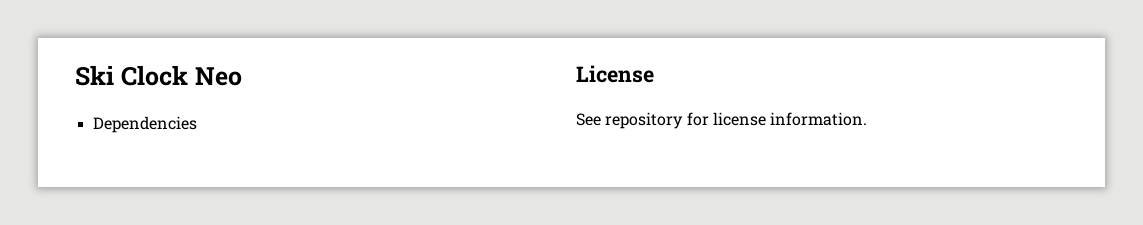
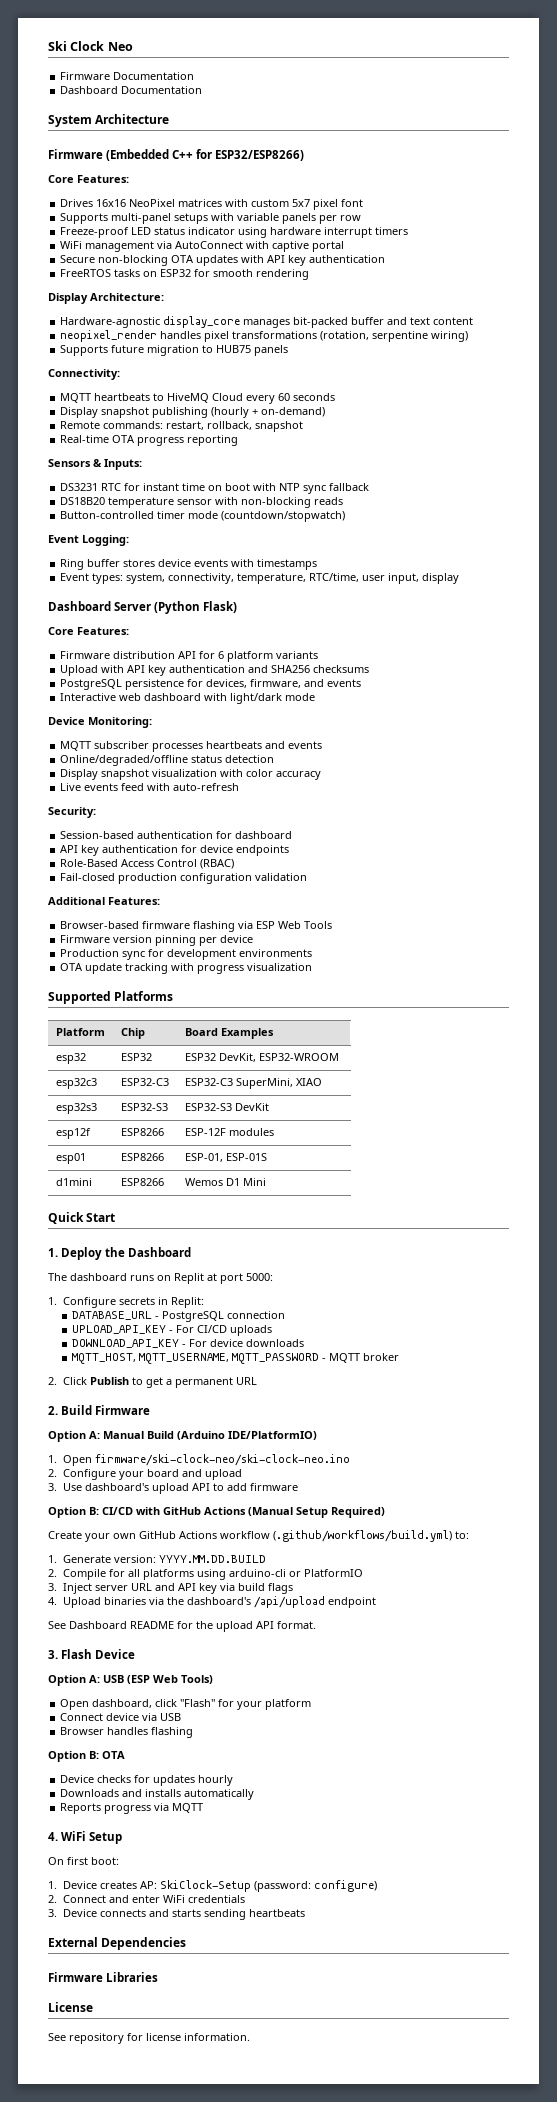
- Dependencies
+ Firmware Documentation
+ Dashboard Documentation
+ System Architecture
+ Firmware (Embedded C++ for ESP32/ESP8266)
+ Core Features:
+ Drives 16x16 NeoPixel matrices with custom 5x7 pixel font
+ Supports multi-panel setups with variable panels per row
+ Freeze-proof LED status indicator using hardware interrupt timers
+ WiFi management via AutoConnect with captive portal
+ Secure non-blocking OTA updates with API key authentication
+ FreeRTOS tasks on ESP32 for smooth rendering
+ Display Architecture:
+ Hardware-agnostic display_core manages bit-packed buffer and text content
+ neopixel_render handles pixel transformations (rotation, serpentine wiring)
+ Supports future migration to HUB75 panels
+ Connectivity:
+ MQTT heartbeats to HiveMQ Cloud every 60 seconds
+ Display snapshot publishing (hourly + on-demand)
+ Remote commands: restart, rollback, snapshot
+ Real-time OTA progress reporting
+ Sensors & Inputs:
+ DS3231 RTC for instant time on boot with NTP sync fallback
+ DS18B20 temperature sensor with non-blocking reads
+ Button-controlled timer mode (countdown/stopwatch)
+ Event Logging:
+ Ring buffer stores device events with timestamps
+ Event types: system, connectivity, temperature, RTC/time, user input, display
+ Dashboard Server (Python Flask)
+ Core Features:
+ Firmware distribution API for 6 platform variants
+ Upload with API key authentication and SHA256 checksums
+ PostgreSQL persistence for devices, firmware, and events
+ Interactive web dashboard with light/dark mode
+ Device Monitoring:
+ MQTT subscriber processes heartbeats and events
+ Online/degraded/offline status detection
+ Display snapshot visualization with color accuracy
+ Live events feed with auto-refresh
+ Security:
+ Session-based authentication for dashboard
+ API key authentication for device endpoints
+ Role-Based Access Control (RBAC)
+ Fail-closed production configuration validation
+ Additional Features:
+ Browser-based firmware flashing via ESP Web Tools
+ Firmware version pinning per device
+ Production sync for development environments
+ OTA update tracking with progress visualization
+ Supported Platforms
+ Platform | Chip | Board Examples
+ esp32 | ESP32 | ESP32 DevKit, ESP32-WROOM
+ esp32c3 | ESP32-C3 | ESP32-C3 SuperMini, XIAO
+ esp32s3 | ESP32-S3 | ESP32-S3 DevKit
+ esp12f | ESP8266 | ESP-12F modules
+ esp01 | ESP8266 | ESP-01, ESP-01S
+ d1mini | ESP8266 | Wemos D1 Mini
+ Quick Start
+ 1. Deploy the Dashboard
+ The dashboard runs on Replit at port 5000:
+ 1. Configure secrets in Replit:
+ DATABASE_URL - PostgreSQL connection
+ UPLOAD_API_KEY - For CI/CD uploads
+ DOWNLOAD_API_KEY - For device downloads
+ MQTT_HOST, MQTT_USERNAME, MQTT_PASSWORD - MQTT broker
+ 2. Click Publish to get a permanent URL
+ 2. Build Firmware
+ Option A: Manual Build (Arduino IDE/PlatformIO)
+ 1. Open firmware/ski-clock-neo/ski-clock-neo.ino
+ 2. Configure your board and upload
+ 3. Use dashboard's upload API to add firmware
+ Option B: CI/CD with GitHub Actions (Manual Setup Required)
+ Create your own GitHub Actions workflow (.github/workflows/build.yml) to:
+ 1. Generate version: YYYY.MM.DD.BUILD
+ 2. Compile for all platforms using arduino-cli or PlatformIO
+ 3. Inject server URL and API key via build flags
+ 4. Upload binaries via the dashboard's /api/upload endpoint
+ See Dashboard README for the upload API format.
+ 3. Flash Device
+ Option A: USB (ESP Web Tools)
+ Open dashboard, click "Flash" for your platform
+ Connect device via USB
+ Browser handles flashing
+ Option B: OTA
+ Device checks for updates hourly
+ Downloads and installs automatically
+ Reports progress via MQTT
+ 4. WiFi Setup
+ On first boot:
+ 1. Device creates AP: SkiClock-Setup (password: configure)
+ 2. Connect and enter WiFi credentials
+ 3. Device connects and starts sending heartbeats
+ External Dependencies
+ Firmware Libraries

